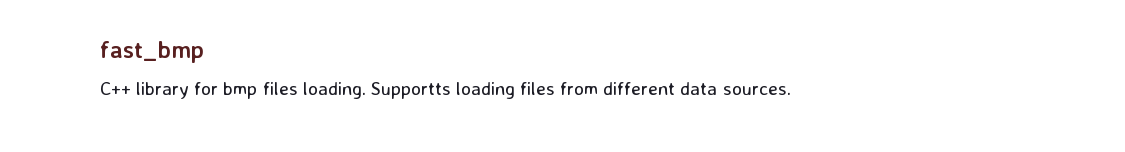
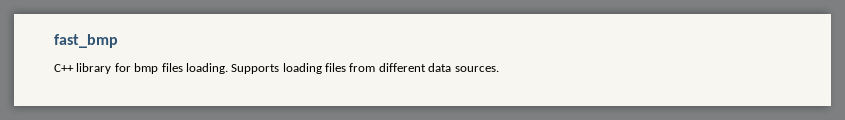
- Supportts loading files from different data sources.
+ Supports loading files from different data sources.

